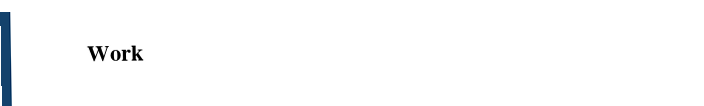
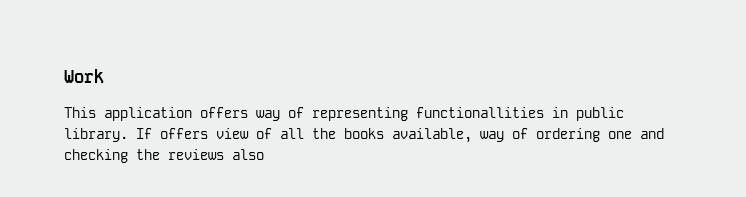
+ This application offers way of representing functionallities in public library. If offers view of all the books available, way of ordering one and checking the reviews also

